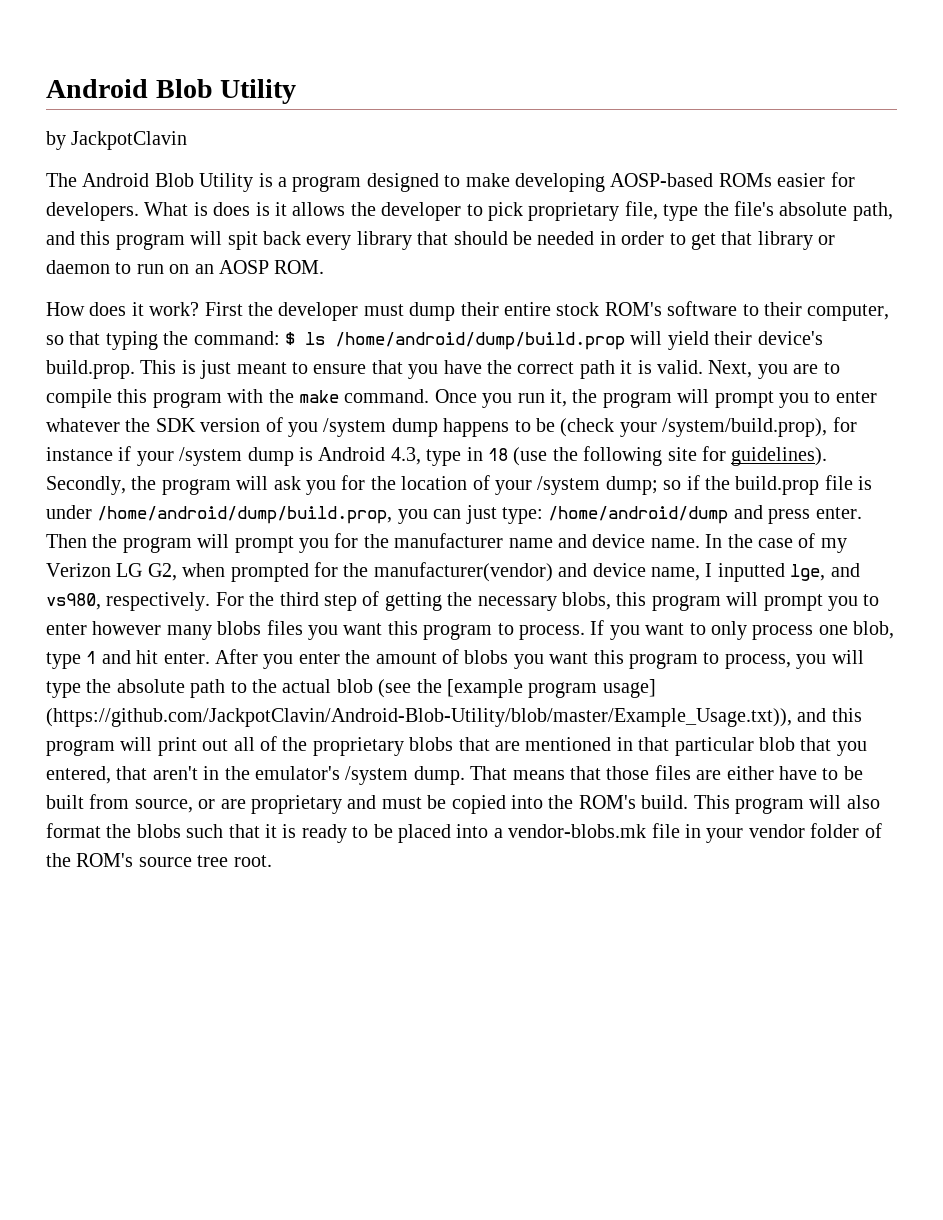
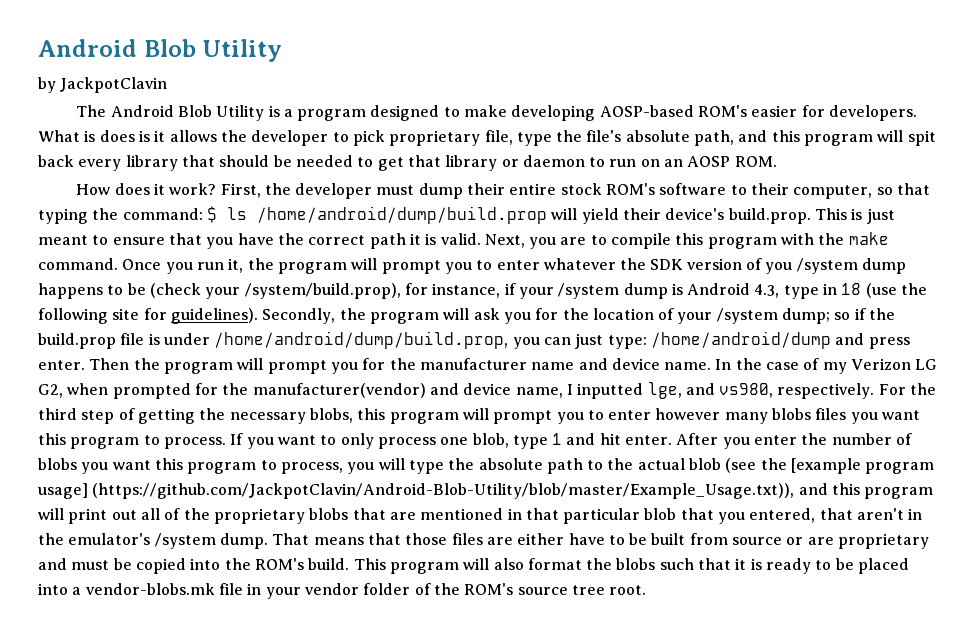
- The Android Blob Utility is a program designed to make developing AOSP-based ROMs easier for developers.
+ The Android Blob Utility is a program designed to make developing AOSP-based ROM's easier for developers.
- What is does is it allows the developer to pick proprietary file, type the file's absolute path, and this program will spit back every library that should be needed in order to get that library or daemon to run on an AOSP ROM.
+ What is does is it allows the developer to pick proprietary file, type the file's absolute path, and this program will spit back every library that should be needed to get that library or daemon to run on an AOSP ROM.
- First the developer must dump their entire stock ROM's software to their computer, so that typing the command: $ ls /home/android/dump/build.prop will yield their device's build.prop. This is just meant to ensure that you have the correct path it is valid.
+ First, the developer must dump their entire stock ROM's software to their computer, so that typing the command: $ ls /home/android/dump/build.prop will yield their device's build.prop. This is just meant to ensure that you have the correct path it is valid.
- Once you run it, the program will prompt you to enter whatever the SDK version of you /system dump happens to be (check your /system/build.prop), for instance if your /system dump is Android 4.3, type in 18 (use the following site for guidelines).
+ Once you run it, the program will prompt you to enter whatever the SDK version of you /system dump happens to be (check your /system/build.prop), for instance, if your /system dump is Android 4.3, type in 18 (use the following site for guidelines).
- After you enter the amount of blobs you want this program to process, you will type the absolute path to the actual blob (see the [example program usage] (https://github.com/JackpotClavin/Android-Blob-Utility/blob/master/Example_Usage.txt)), and this program will print out all of the proprietary blobs that are mentioned in that particular blob that you entered, that aren't in the emulator's /system dump.
+ After you enter the number of blobs you want this program to process, you will type the absolute path to the actual blob (see the [example program usage] (https://github.com/JackpotClavin/Android-Blob-Utility/blob/master/Example_Usage.txt)), and this program will print out all of the proprietary blobs that are mentioned in that particular blob that you entered, that aren't in the emulator's /system dump.
- That means that those files are either have to be built from source, or are proprietary and must be copied into the ROM's build.
+ That means that those files are either have to be built from source or are proprietary and must be copied into the ROM's build.

